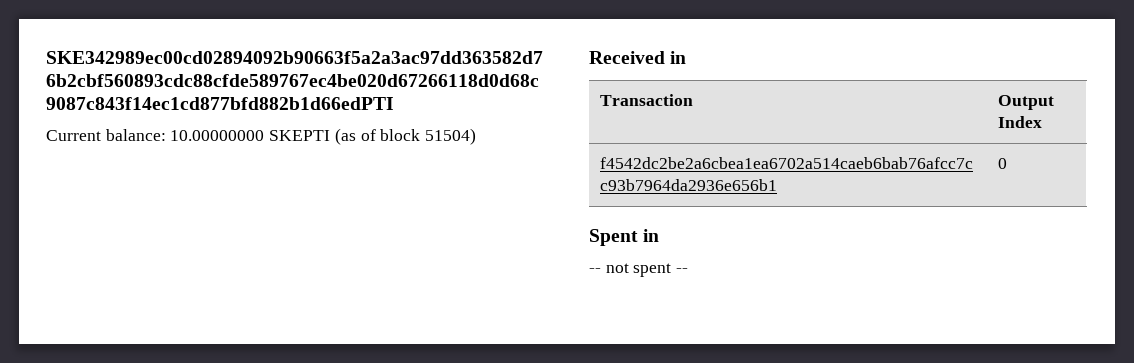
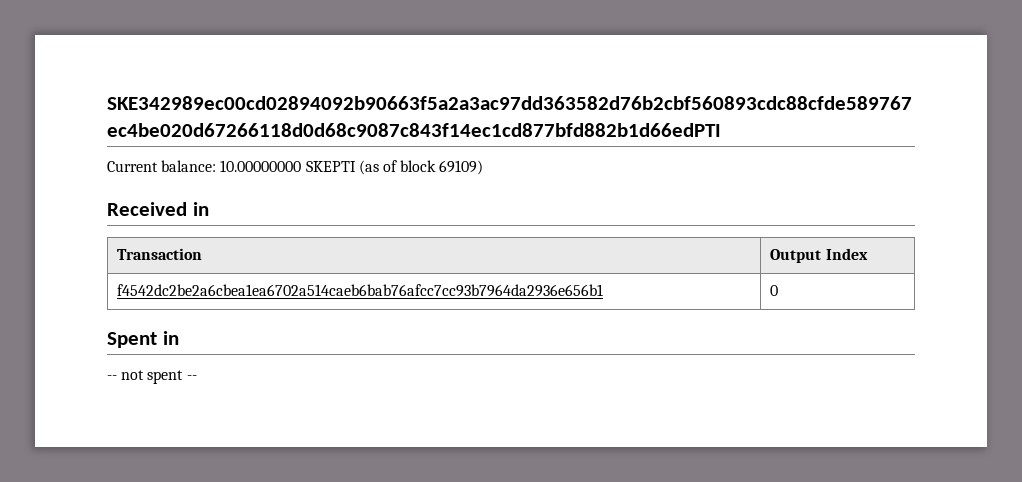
- Current balance: 10.00000000 SKEPTI (as of block 51504)
+ Current balance: 10.00000000 SKEPTI (as of block 69109)

